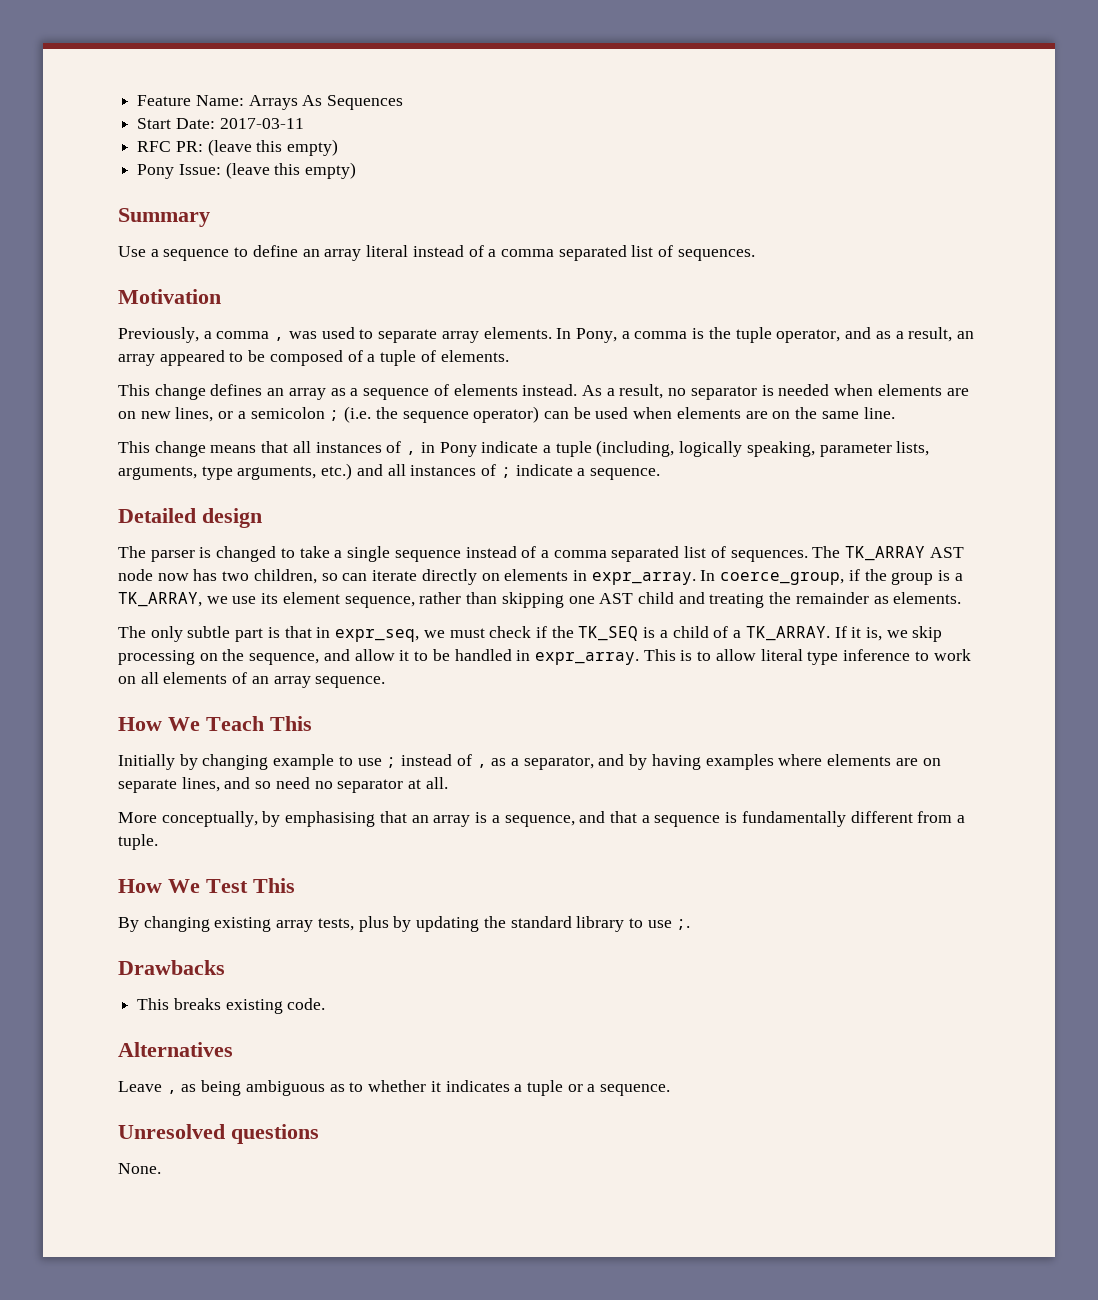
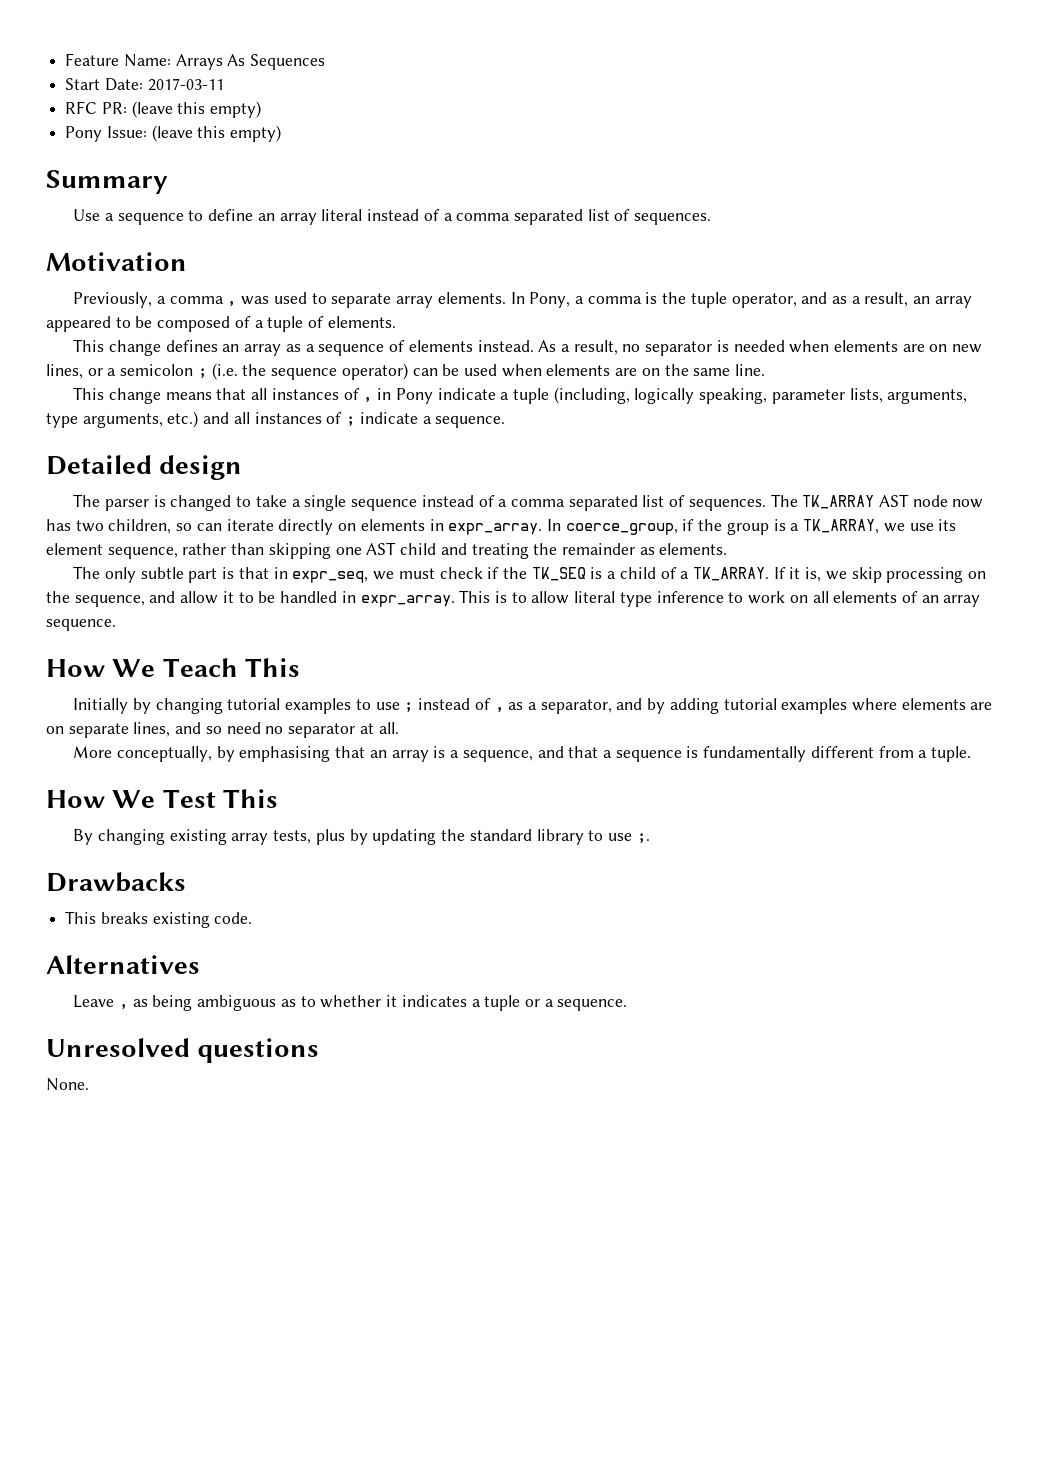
- Initially by changing example to use ; instead of , as a separator, and by having examples where elements are on separate lines, and so need no separator at all.
+ Initially by changing tutorial examples to use ; instead of , as a separator, and by adding tutorial examples where elements are on separate lines, and so need no separator at all.

